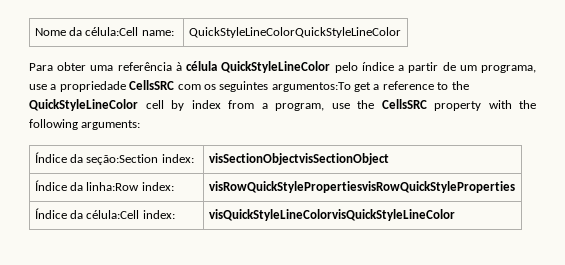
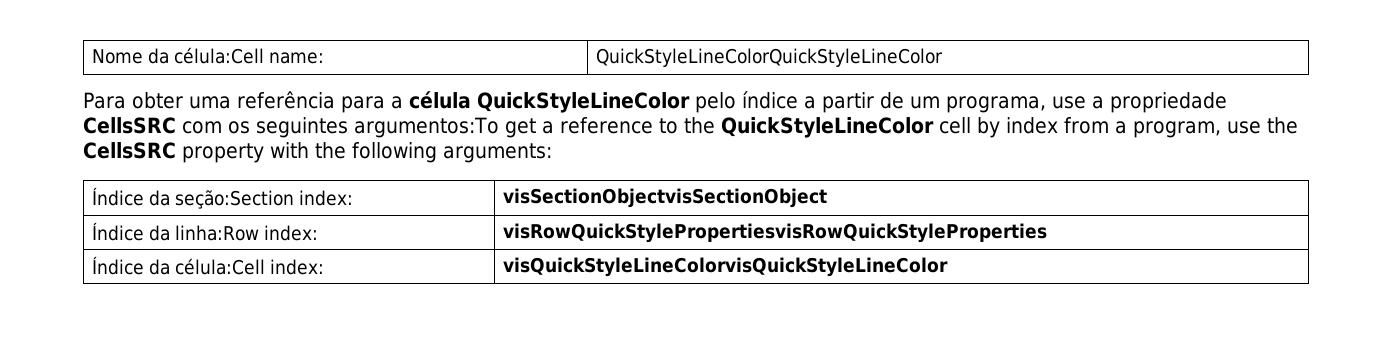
- Para obter uma referência à célula QuickStyleLineColor pelo índice a partir de um programa, use a propriedade CellsSRC com os seguintes argumentos:To get a reference to the QuickStyleLineColor cell by index from a program, use the CellsSRC property with the following arguments:
+ Para obter uma referência para a célula QuickStyleLineColor pelo índice a partir de um programa, use a propriedade CellsSRC com os seguintes argumentos:To get a reference to the QuickStyleLineColor cell by index from a program, use the CellsSRC property with the following arguments:

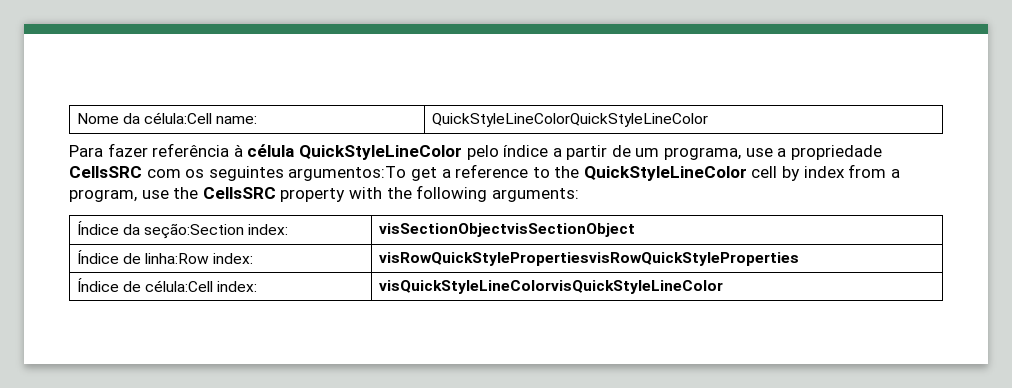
- Para obter uma referência para a célula QuickStyleLineColor pelo índice a partir de um programa, use a propriedade CellsSRC com os seguintes argumentos:To get a reference to the QuickStyleLineColor cell by index from a program, use the CellsSRC property with the following arguments:
+ Para fazer referência à célula QuickStyleLineColor pelo índice a partir de um programa, use a propriedade CellsSRC com os seguintes argumentos:To get a reference to the QuickStyleLineColor cell by index from a program, use the CellsSRC property with the following arguments:
- Índice da linha:Row index: | visRowQuickStylePropertiesvisRowQuickStyleProperties
+ Índice de linha:Row index: | visRowQuickStylePropertiesvisRowQuickStyleProperties
- Índice da célula:Cell index: | visQuickStyleLineColorvisQuickStyleLineColor
+ Índice de célula:Cell index: | visQuickStyleLineColorvisQuickStyleLineColor

